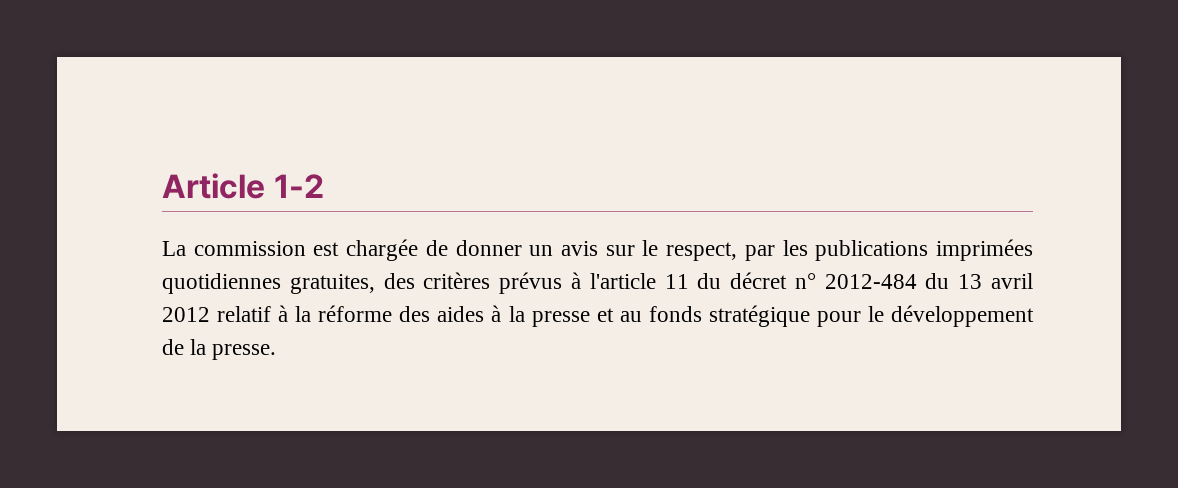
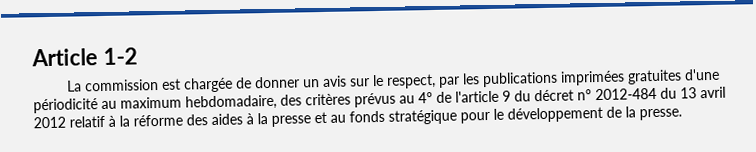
- La commission est chargée de donner un avis sur le respect, par les publications imprimées quotidiennes gratuites, des critères prévus à l'article 11 du décret n° 2012-484 du 13 avril 2012 relatif à la réforme des aides à la presse et au fonds stratégique pour le développement de la presse.
+ La commission est chargée de donner un avis sur le respect, par les publications imprimées gratuites d'une périodicité au maximum hebdomadaire, des critères prévus au 4° de l'article 9 du décret n° 2012-484 du 13 avril 2012 relatif à la réforme des aides à la presse et au fonds stratégique pour le développement de la presse.

